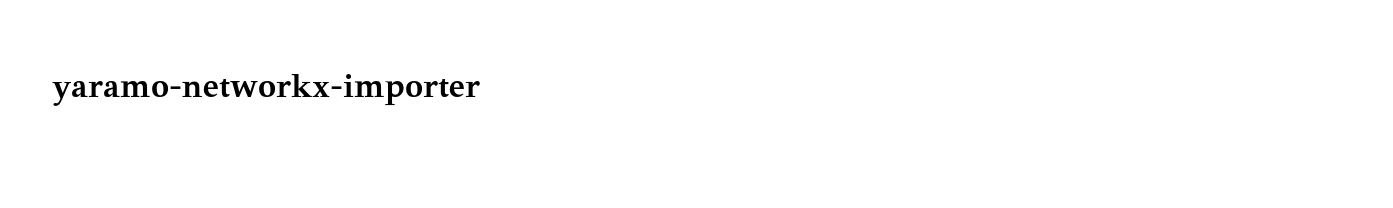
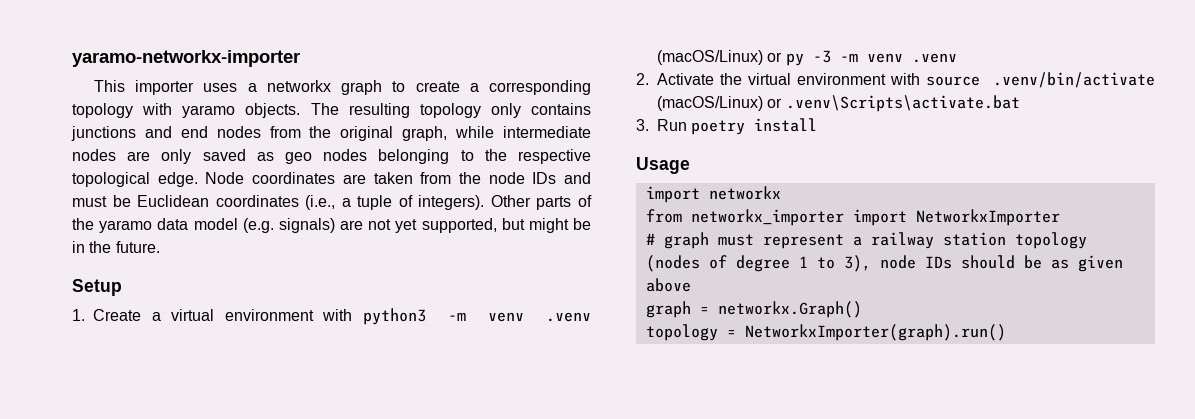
+ This importer uses a networkx graph to create a corresponding topology with yaramo objects. The resulting topology only contains junctions and end nodes from the original graph, while intermediate nodes are only saved as geo nodes belonging to the respective topological edge. Node coordinates are taken from the node IDs and must be Euclidean coordinates (i.e., a tuple of integers). Other parts of the yaramo data model (e.g. signals) are not yet supported, but might be in the future.
+ Setup
+ 1. Create a virtual environment with python3 -m venv .venv (macOS/Linux) or py -3 -m venv .venv
+ 2. Activate the virtual environment with source .venv/bin/activate (macOS/Linux) or .venv\Scripts\activate.bat
+ 3. Run poetry install
+ Usage
+ import networkx
+ from networkx_importer import NetworkxImporter
+ # graph must represent a railway station topology (nodes of degree 1 to 3), node IDs should be as given above
+ graph = networkx.Graph()
+ topology = NetworkxImporter(graph).run()

